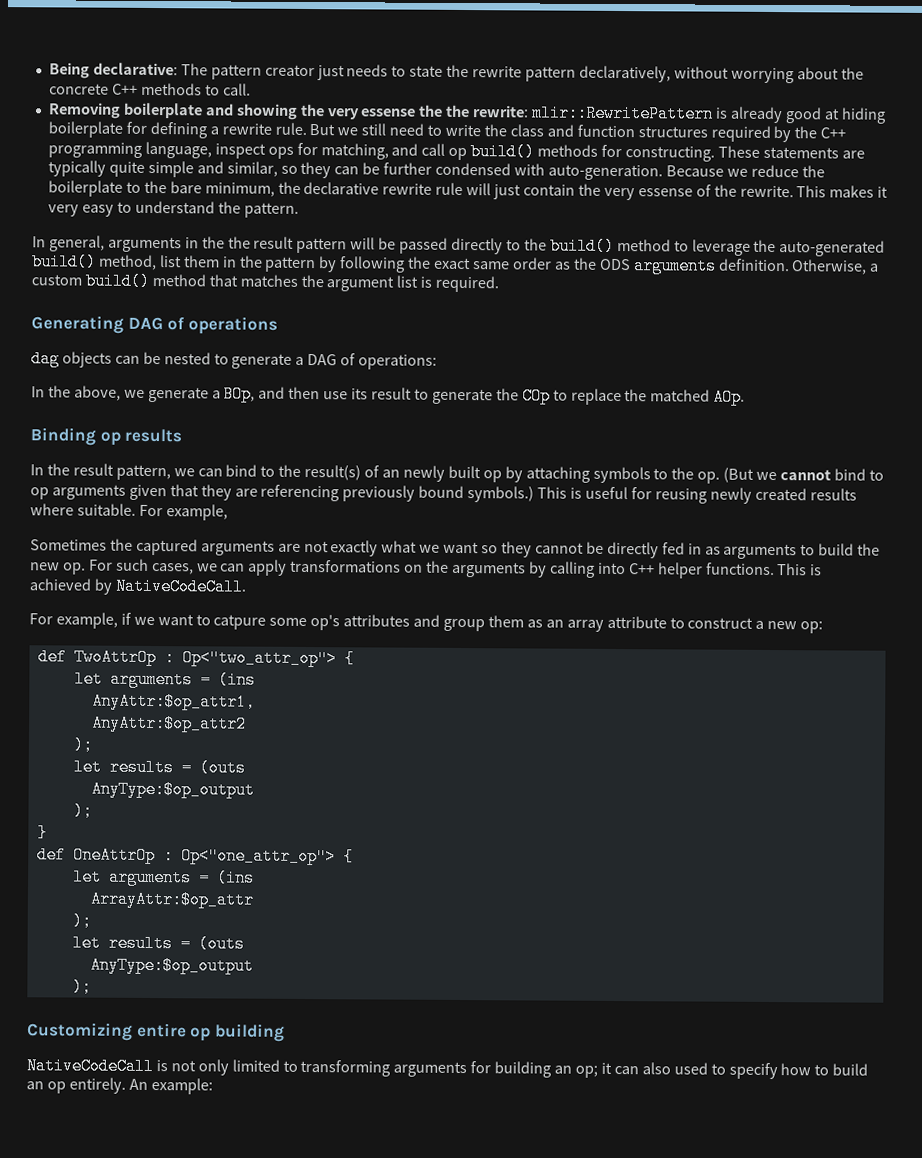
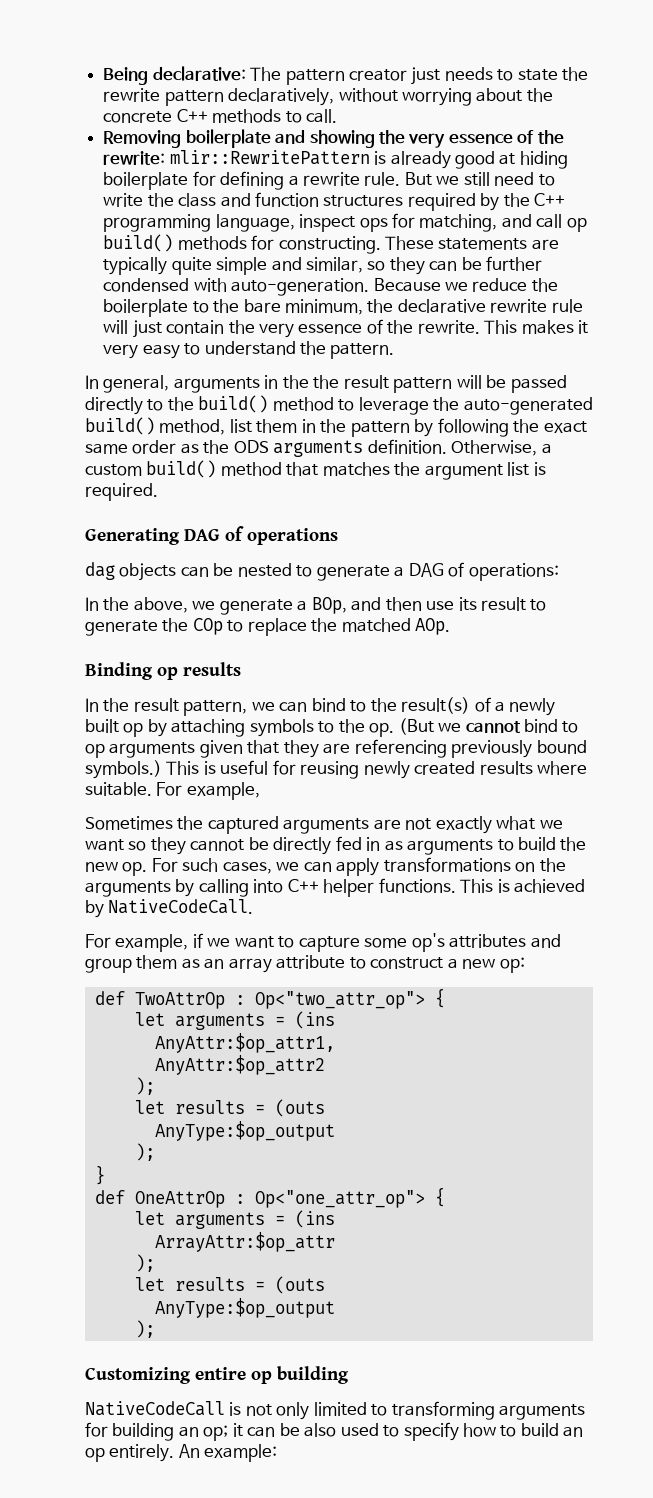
- Removing boilerplate and showing the very essense the the rewrite: mlir::RewritePattern is already good at hiding boilerplate for defining a rewrite rule.
+ Removing boilerplate and showing the very essence of the rewrite: mlir::RewritePattern is already good at hiding boilerplate for defining a rewrite rule.
- Because we reduce the boilerplate to the bare minimum, the declarative rewrite rule will just contain the very essense of the rewrite.
+ Because we reduce the boilerplate to the bare minimum, the declarative rewrite rule will just contain the very essence of the rewrite.
- In the result pattern, we can bind to the result(s) of an newly built op by attaching symbols to the op. (But we cannot bind to op arguments given that they are referencing previously bound symbols.)
+ In the result pattern, we can bind to the result(s) of a newly built op by attaching symbols to the op. (But we cannot bind to op arguments given that they are referencing previously bound symbols.)
- For example, if we want to catpure some op's attributes and group them as an array attribute to construct a new op:
+ For example, if we want to capture some op's attributes and group them as an array attribute to construct a new op:
- NativeCodeCall is not only limited to transforming arguments for building an op; it can also used to specify how to build an op entirely.
+ NativeCodeCall is not only limited to transforming arguments for building an op; it can be also used to specify how to build an op entirely.

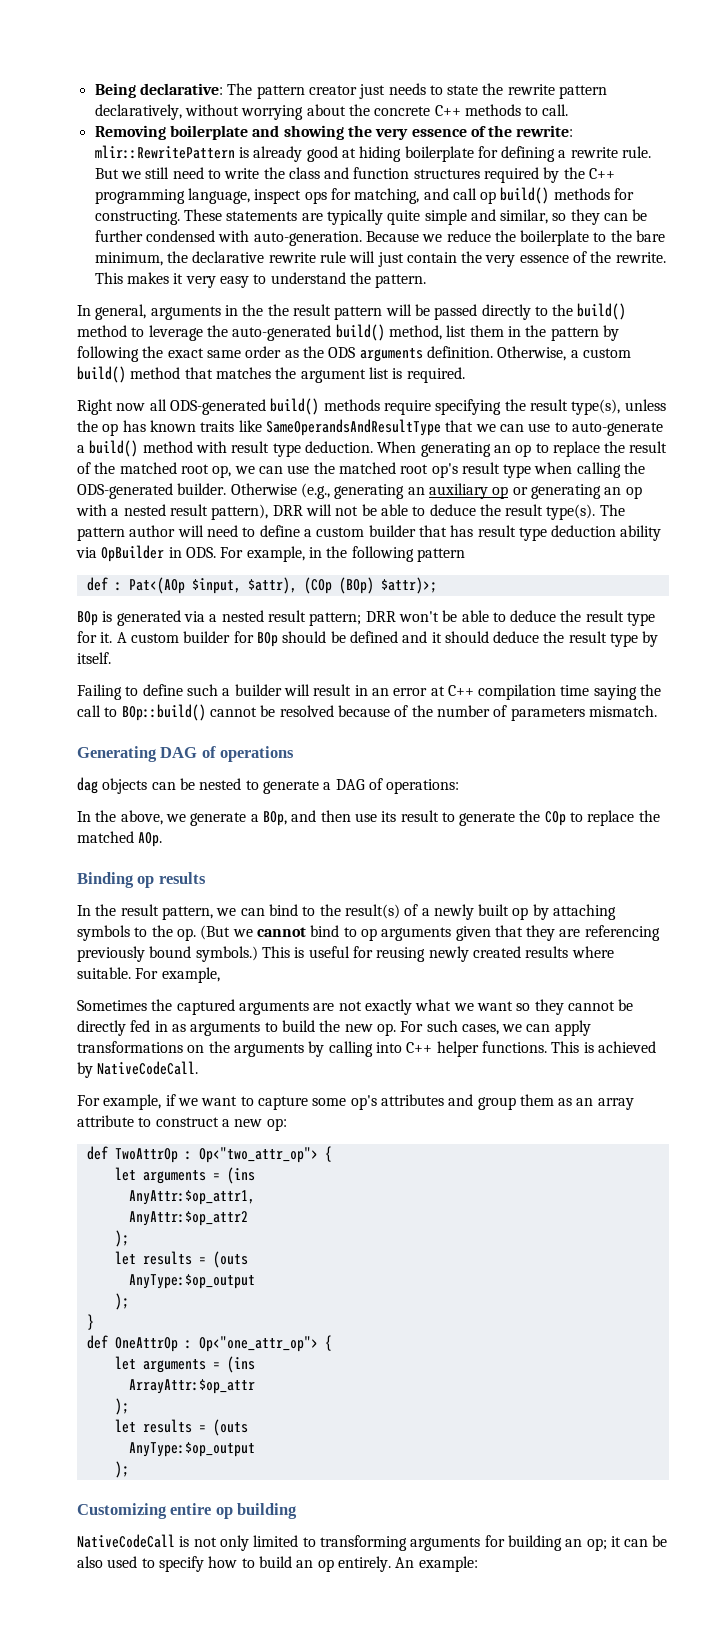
+ Right now all ODS-generated build() methods require specifying the result type(s), unless the op has known traits like SameOperandsAndResultType that we can use to auto-generate a build() method with result type deduction. When generating an op to replace the result of the matched root op, we can use the matched root op's result type when calling the ODS-generated builder. Otherwise (e.g., generating an auxiliary op or generating an op with a nested result pattern), DRR will not be able to deduce the result type(s). The pattern author will need to define a custom builder that has result type deduction ability via OpBuilder in ODS. For example, in the following pattern
+ def : Pat<(AOp $input, $attr), (COp (BOp) $attr)>;
+ BOp is generated via a nested result pattern; DRR won't be able to deduce the result type for it. A custom builder for BOp should be defined and it should deduce the result type by itself.
+ Failing to define such a builder will result in an error at C++ compilation time saying the call to BOp::build() cannot be resolved because of the number of parameters mismatch.

